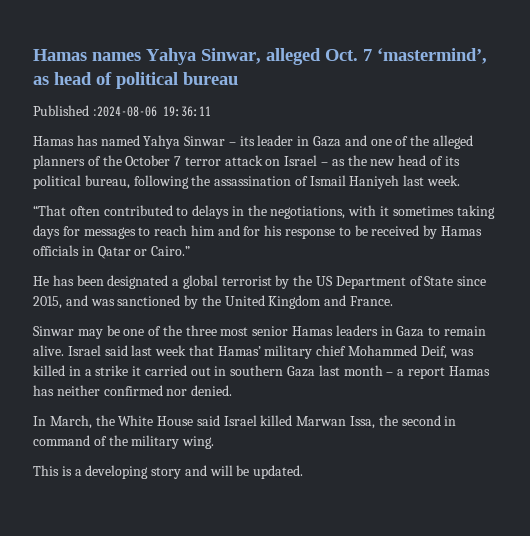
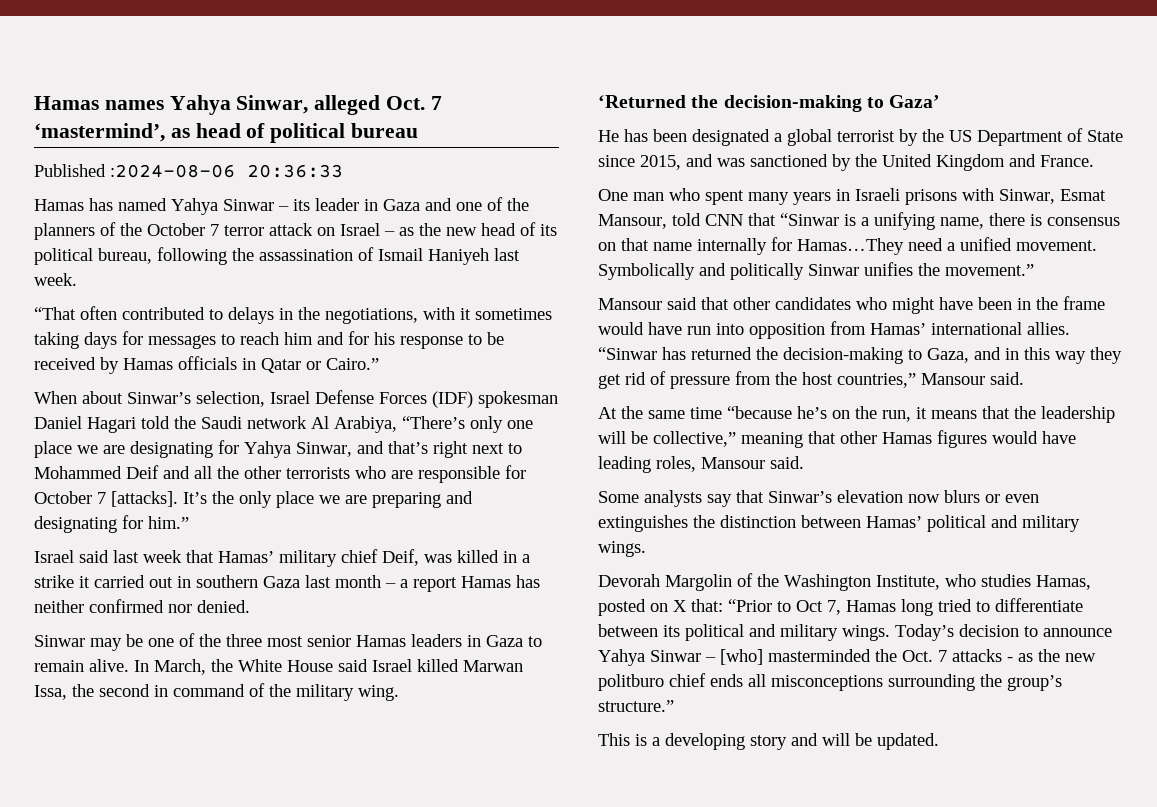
- Published :2024-08-06 19:36:11
+ Published :2024-08-06 20:36:33
- Hamas has named Yahya Sinwar – its leader in Gaza and one of the alleged planners of the October 7 terror attack on Israel – as the new head of its political bureau, following the assassination of Ismail Haniyeh last week.
+ Hamas has named Yahya Sinwar – its leader in Gaza and one of the planners of the October 7 terror attack on Israel – as the new head of its political bureau, following the assassination of Ismail Haniyeh last week.
+ When about Sinwar’s selection, Israel Defense Forces (IDF) spokesman Daniel Hagari told the Saudi network Al Arabiya, “There’s only one place we are designating for Yahya Sinwar, and that’s right next to Mohammed Deif and all the other terrorists who are responsible for October 7 [attacks]. It’s the only place we are preparing and designating for him.”
+ Israel said last week that Hamas’ military chief Deif, was killed in a strike it carried out in southern Gaza last month – a report Hamas has neither confirmed nor denied.
+ Sinwar may be one of the three most senior Hamas leaders in Gaza to remain alive. In March, the White House said Israel killed Marwan Issa, the second in command of the military wing.
+ ‘Returned the decision-making to Gaza’
- Sinwar may be one of the three most senior Hamas leaders in Gaza to remain alive. Israel said last week that Hamas’ military chief Mohammed Deif, was killed in a strike it carried out in southern Gaza last month – a report Hamas has neither confirmed nor denied.
- In March, the White House said Israel killed Marwan Issa, the second in command of the military wing.
+ One man who spent many years in Israeli prisons with Sinwar, Esmat Mansour, told CNN that “Sinwar is a unifying name, there is consensus on that name internally for Hamas…They need a unified movement. Symbolically and politically Sinwar unifies the movement.”
+ Mansour said that other candidates who might have been in the frame would have run into opposition from Hamas’ international allies. “Sinwar has returned the decision-making to Gaza, and in this way they get rid of pressure from the host countries,” Mansour said.
+ At the same time “because he’s on the run, it means that the leadership will be collective,” meaning that other Hamas figures would have leading roles, Mansour said.
+ Some analysts say that Sinwar’s elevation now blurs or even extinguishes the distinction between Hamas’ political and military wings.
+ Devorah Margolin of the Washington Institute, who studies Hamas, posted on X that: “Prior to Oct 7, Hamas long tried to differentiate between its political and military wings. Today’s decision to announce Yahya Sinwar – [who] masterminded the Oct. 7 attacks - as the new politburo chief ends all misconceptions surrounding the group’s structure.”

